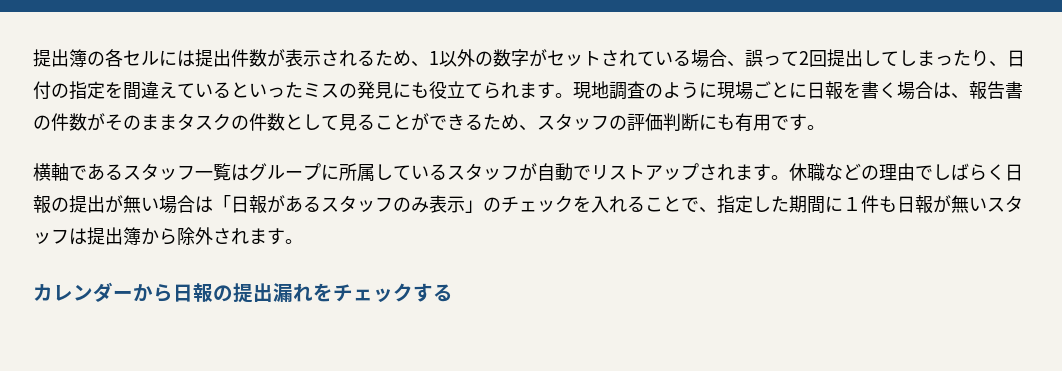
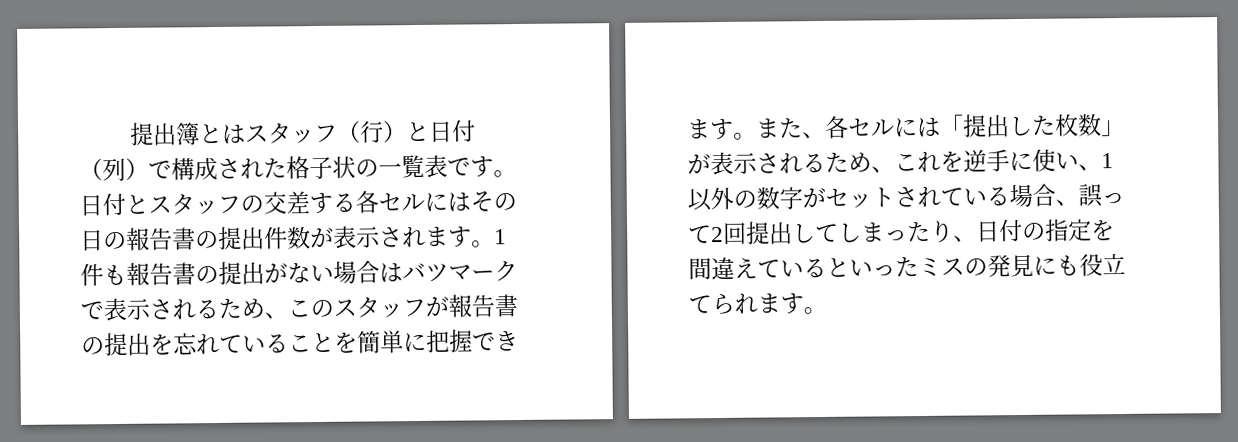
- 提出簿の各セルには提出件数が表示されるため、1以外の数字がセットされている場合、誤って2回提出してしまったり、日付の指定を間違えているといったミスの発見にも役立てられます。現地調査のように現場ごとに日報を書く場合は、報告書の件数がそのままタスクの件数として見ることができるため、スタッフの評価判断にも有用です。
- 横軸であるスタッフ一覧はグループに所属しているスタッフが自動でリストアップされます。休職などの理由でしばらく日報の提出が無い場合は「日報があるスタッフのみ表示」のチェックを入れることで、指定した期間に１件も日報が無いスタッフは提出簿から除外されます。
- カレンダーから日報の提出漏れをチェックする
+ 提出簿とはスタッフ（行）と日付（列）で構成された格子状の一覧表です。日付とスタッフの交差する各セルにはその日の報告書の提出件数が表示されます。1件も報告書の提出がない場合はバツマークで表示されるため、このスタッフが報告書の提出を忘れていることを簡単に把握できます。また、各セルには「提出した枚数」が表示されるため、これを逆手に使い、1以外の数字がセットされている場合、誤って2回提出してしまったり、日付の指定を間違えているといったミスの発見にも役立てられます。

